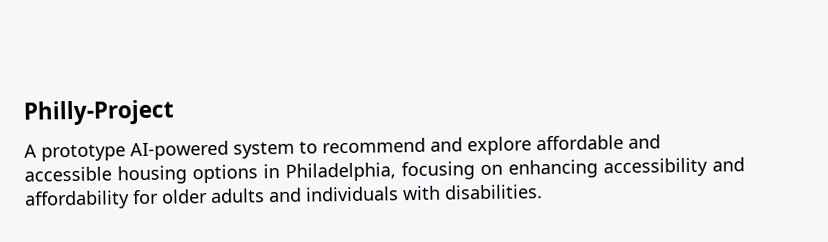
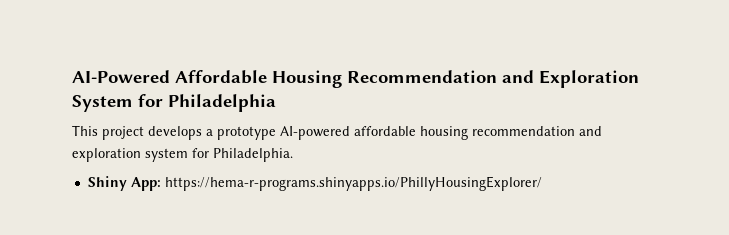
- Philly-Project
- A prototype AI-powered system to recommend and explore affordable and accessible housing options in Philadelphia, focusing on enhancing accessibility and affordability for older adults and individuals with disabilities.
+ AI-Powered Affordable Housing Recommendation and Exploration System for Philadelphia
+ This project develops a prototype AI-powered affordable housing recommendation and exploration system for Philadelphia.
+ Shiny App: https://hema-r-programs.shinyapps.io/PhillyHousingExplorer/

